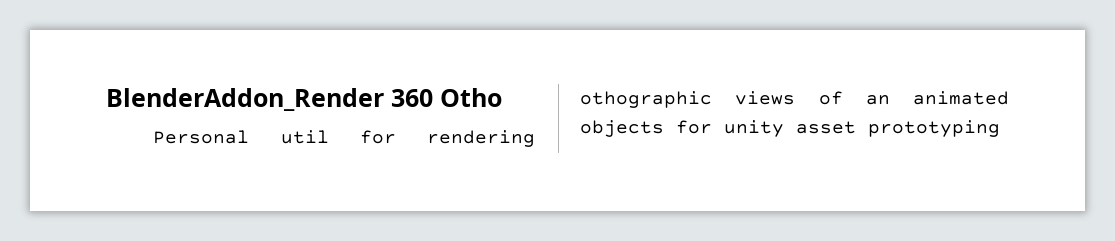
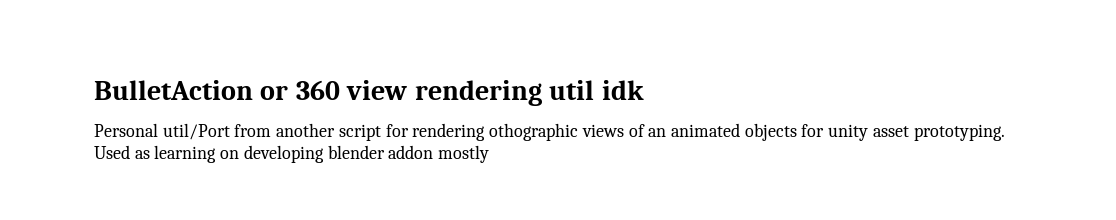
- BlenderAddon_Render 360 Otho
- Personal util for rendering othographic views of an animated objects for unity asset prototyping
+ BulletAction or 360 view rendering util idk
+ Personal util/Port from another script for rendering othographic views of an animated objects for unity asset prototyping. Used as learning on developing blender addon mostly

